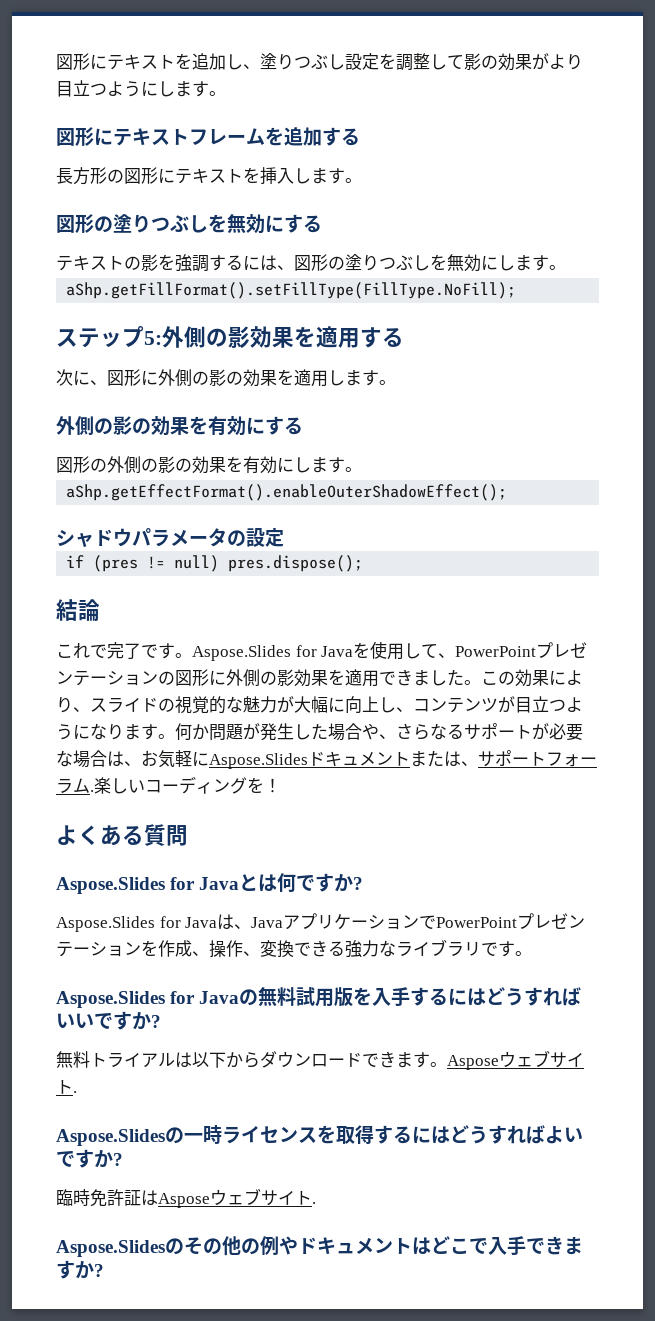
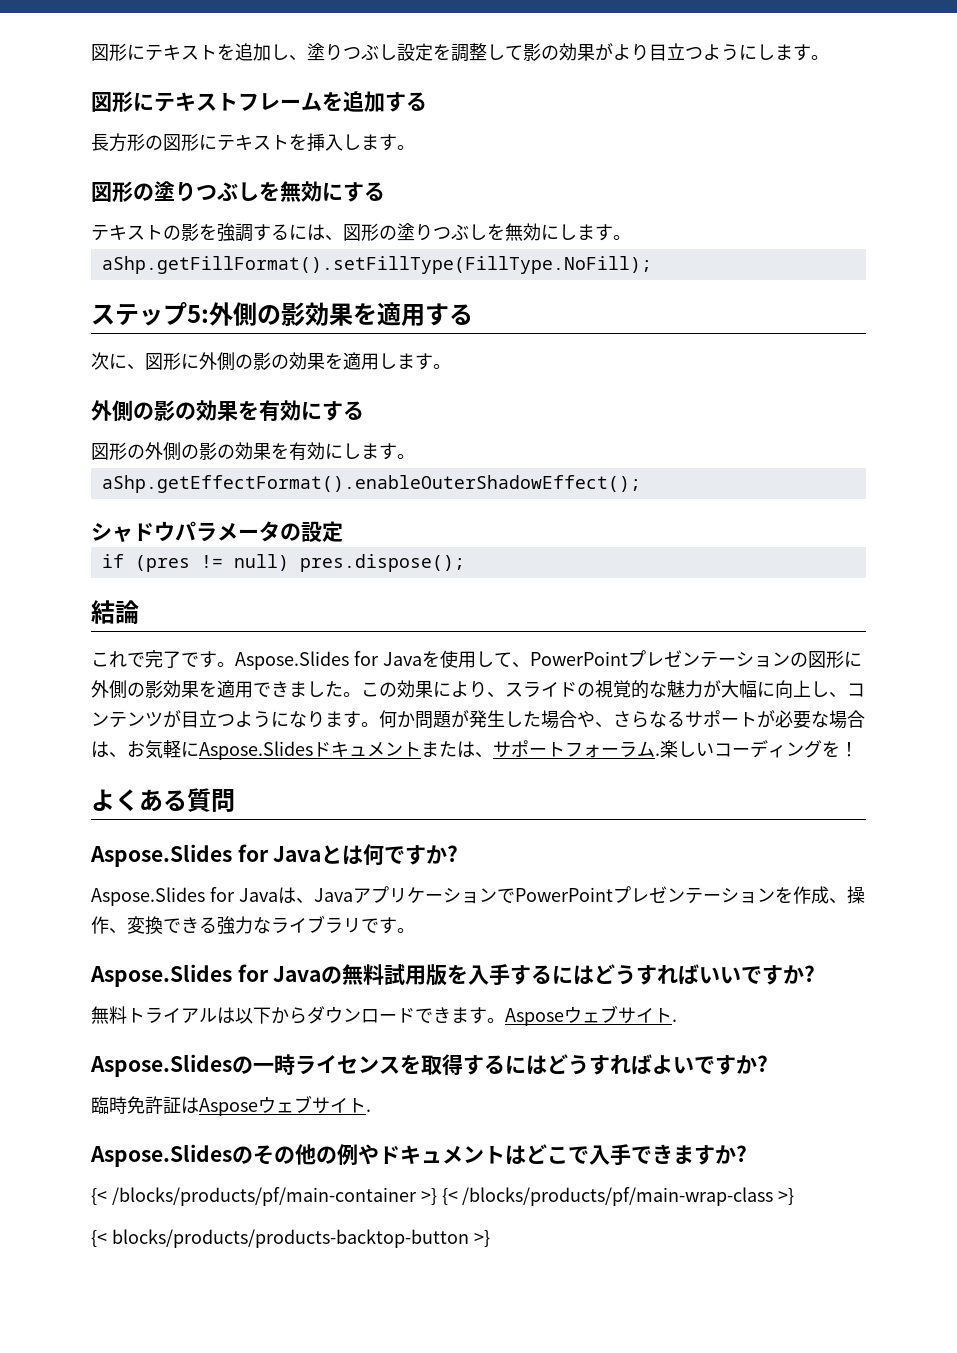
+ {< /blocks/products/pf/main-container >} {< /blocks/products/pf/main-wrap-class >}
+ {< blocks/products/products-backtop-button >}

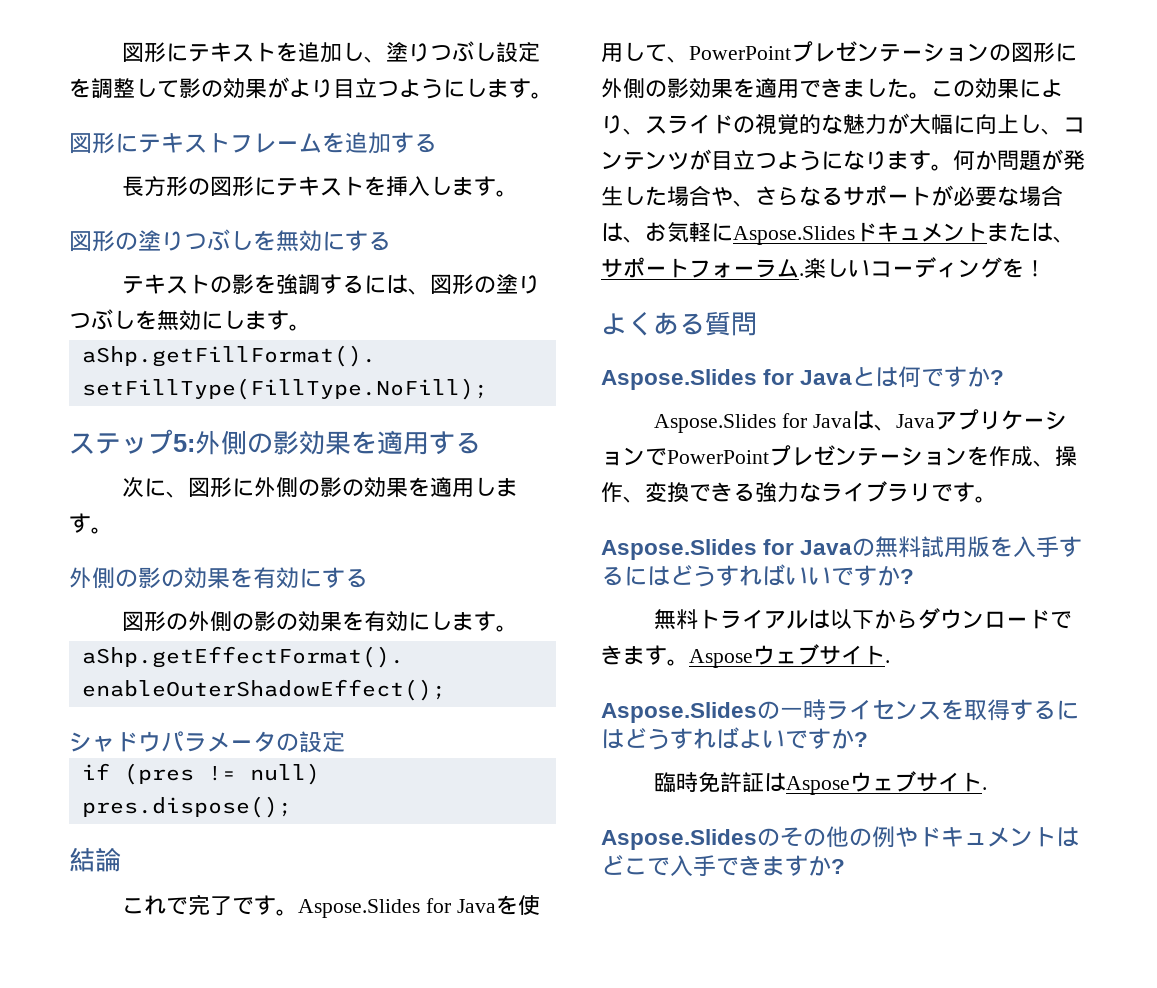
- {< /blocks/products/pf/main-container >} {< /blocks/products/pf/main-wrap-class >}
- {< blocks/products/products-backtop-button >}

